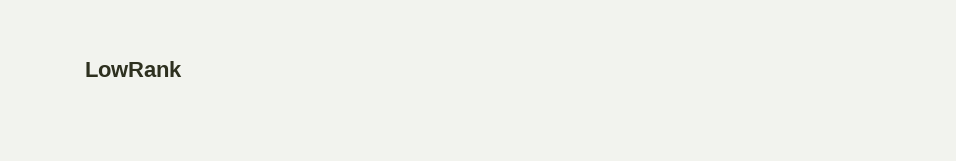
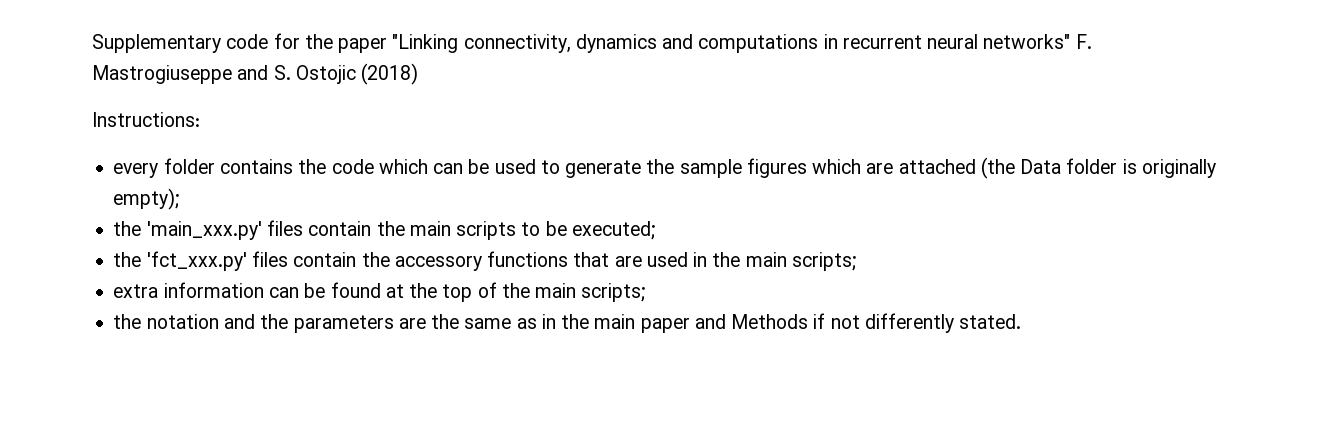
- LowRank
+ Supplementary code for the paper "Linking connectivity, dynamics and computations in recurrent neural networks" F. Mastrogiuseppe and S. Ostojic (2018)
+ Instructions:
+ every folder contains the code which can be used to generate the sample figures which are attached (the Data folder is originally empty);
+ the 'main_xxx.py' files contain the main scripts to be executed;
+ the 'fct_xxx.py' files contain the accessory functions that are used in the main scripts;
+ extra information can be found at the top of the main scripts;
+ the notation and the parameters are the same as in the main paper and Methods if not differently stated.

